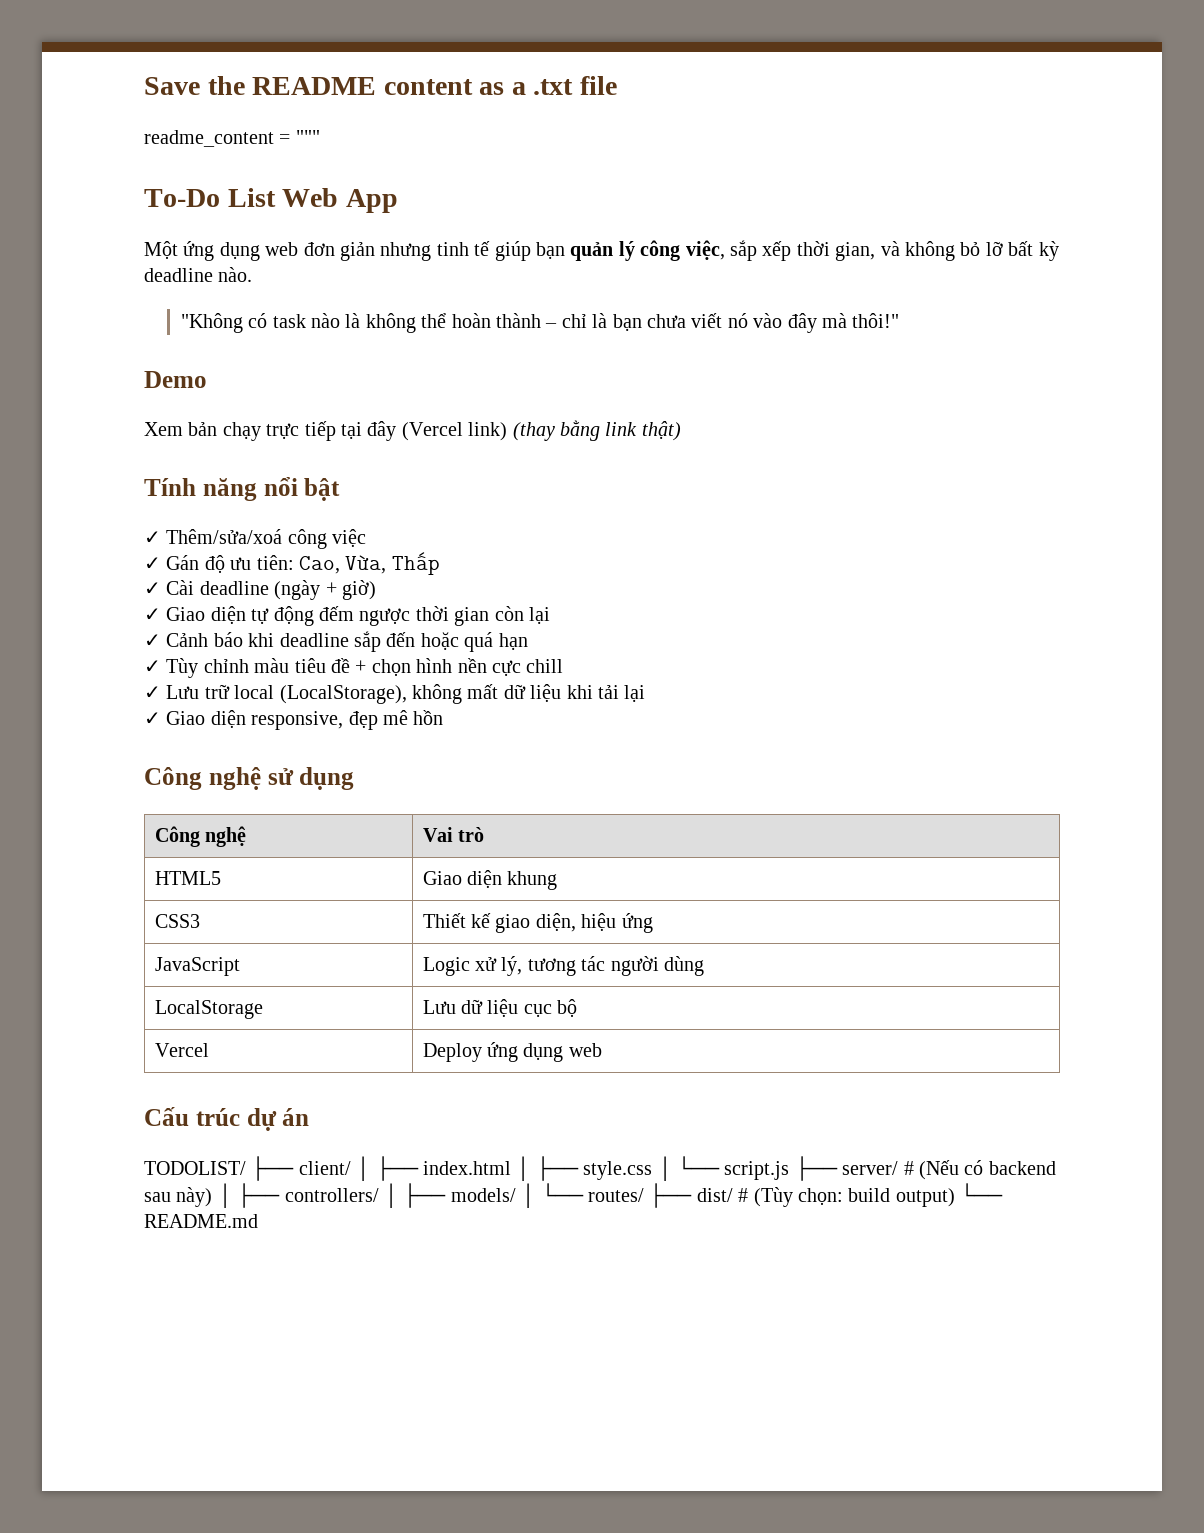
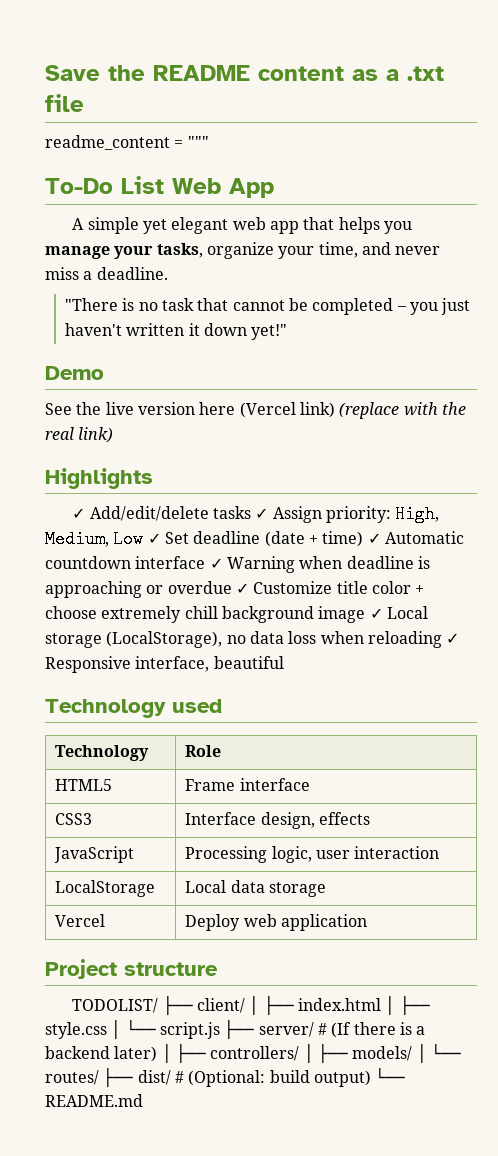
- Một ứng dụng web đơn giản nhưng tinh tế giúp bạn quản lý công việc, sắp xếp thời gian, và không bỏ lỡ bất kỳ deadline nào.
- "Không có task nào là không thể hoàn thành – chỉ là bạn chưa viết nó vào đây mà thôi!"
+ A simple yet elegant web app that helps you manage your tasks, organize your time, and never miss a deadline.
+ "There is no task that cannot be completed – you just haven't written it down yet!"
  Demo
- Xem bản chạy trực tiếp tại đây (Vercel link) (thay bằng link thật)
- Tính năng nổi bật
- ✓ Thêm/sửa/xoá công việc
- ✓ Gán độ ưu tiên: Cao, Vừa, Thấp
- ✓ Cài deadline (ngày + giờ)
- ✓ Giao diện tự động đếm ngược thời gian còn lại
- ✓ Cảnh báo khi deadline sắp đến hoặc quá hạn
- ✓ Tùy chỉnh màu tiêu đề + chọn hình nền cực chill
- ✓ Lưu trữ local (LocalStorage), không mất dữ liệu khi tải lại
- ✓ Giao diện responsive, đẹp mê hồn
- Công nghệ sử dụng
- Công nghệ | Vai trò
- HTML5 | Giao diện khung
- CSS3 | Thiết kế giao diện, hiệu ứng
- JavaScript | Logic xử lý, tương tác người dùng
- LocalStorage | Lưu dữ liệu cục bộ
+ See the live version here (Vercel link) (replace with the real link)
+ Highlights
+ ✓ Add/edit/delete tasks ✓ Assign priority: High, Medium, Low ✓ Set deadline (date + time) ✓ Automatic countdown interface ✓ Warning when deadline is approaching or overdue ✓ Customize title color + choose extremely chill background image ✓ Local storage (LocalStorage), no data loss when reloading ✓ Responsive interface, beautiful
+ Technology used
+ Technology | Role
+ HTML5 | Frame interface
+ CSS3 | Interface design, effects
+ JavaScript | Processing logic, user interaction
+ LocalStorage | Local data storage
- Vercel | Deploy ứng dụng web
- Cấu trúc dự án
+ Vercel | Deploy web application
+ Project structure
- TODOLIST/ ├── client/ │ ├── index.html │ ├── style.css │ └── script.js ├── server/ # (Nếu có backend sau này) │ ├── controllers/ │ ├── models/ │ └── routes/ ├── dist/ # (Tùy chọn: build output) └── README.md
+ TODOLIST/ ├── client/ │ ├── index.html │ ├── style.css │ └── script.js ├── server/ # (If there is a backend later) │ ├── controllers/ │ ├── models/ │ └── routes/ ├── dist/ # (Optional: build output) └── README.md

